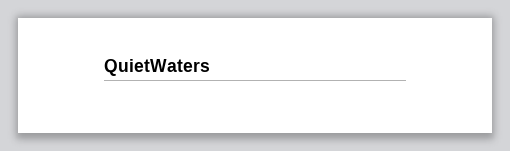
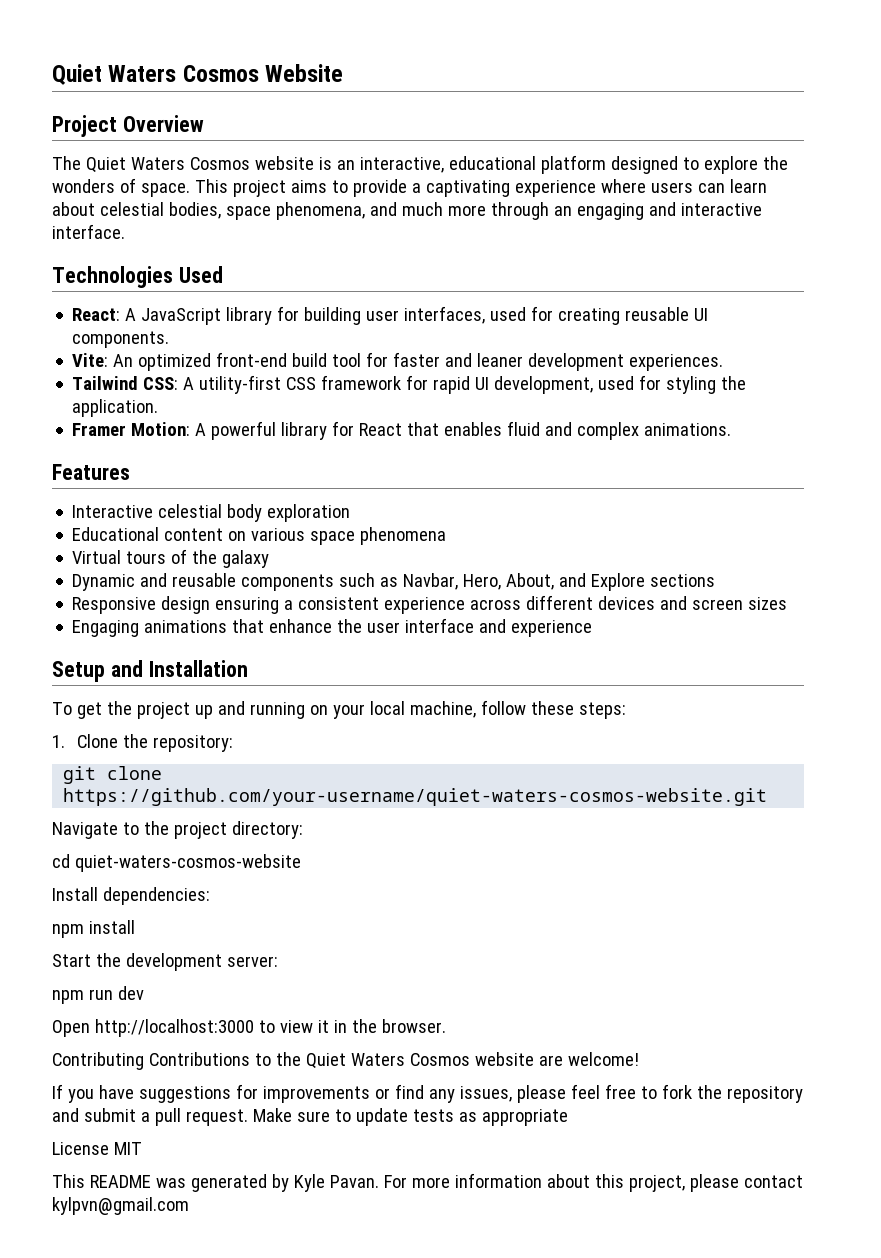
- QuietWaters
+ Quiet Waters Cosmos Website
+ Project Overview
+ The Quiet Waters Cosmos website is an interactive, educational platform designed to explore the wonders of space. This project aims to provide a captivating experience where users can learn about celestial bodies, space phenomena, and much more through an engaging and interactive interface.
+ Technologies Used
+ React: A JavaScript library for building user interfaces, used for creating reusable UI components.
+ Vite: An optimized front-end build tool for faster and leaner development experiences.
+ Tailwind CSS: A utility-first CSS framework for rapid UI development, used for styling the application.
+ Framer Motion: A powerful library for React that enables fluid and complex animations.
+ Features
+ Interactive celestial body exploration
+ Educational content on various space phenomena
+ Virtual tours of the galaxy
+ Dynamic and reusable components such as Navbar, Hero, About, and Explore sections
+ Responsive design ensuring a consistent experience across different devices and screen sizes
+ Engaging animations that enhance the user interface and experience
+ Setup and Installation
+ To get the project up and running on your local machine, follow these steps:
+ 1. Clone the repository:
+ git clone https://github.com/your-username/quiet-waters-cosmos-website.git
+ Navigate to the project directory:
+ cd quiet-waters-cosmos-website
+ Install dependencies:
+ npm install
+ Start the development server:
+ npm run dev
+ Open http://localhost:3000 to view it in the browser.
+ Contributing Contributions to the Quiet Waters Cosmos website are welcome!
+ If you have suggestions for improvements or find any issues, please feel free to fork the repository and submit a pull request. Make sure to update tests as appropriate
+ License MIT
+ This README was generated by Kyle Pavan. For more information about this project, please contact kylpvn@gmail.com

